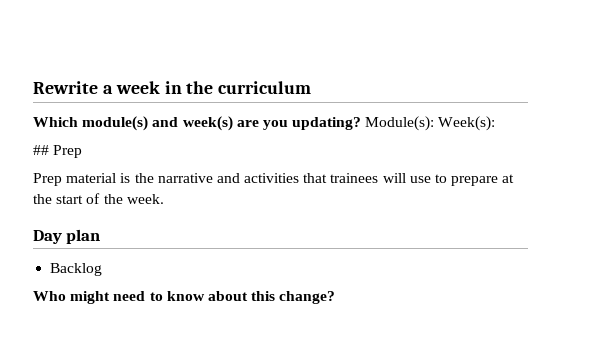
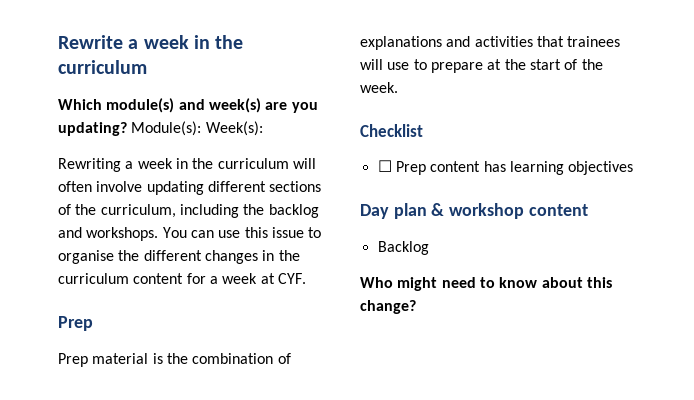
- ## Prep
+ Rewriting a week in the curriculum will often involve updating different sections of the curriculum, including the backlog and workshops. You can use this issue to organise the different changes in the curriculum content for a week at CYF.
+ Prep
- Prep material is the narrative and activities that trainees will use to prepare at the start of the week.
+ Prep material is the combination of explanations and activities that trainees will use to prepare at the start of the week.
+ Checklist
+ ☐ Prep content has learning objectives
- Day plan
+ Day plan & workshop content

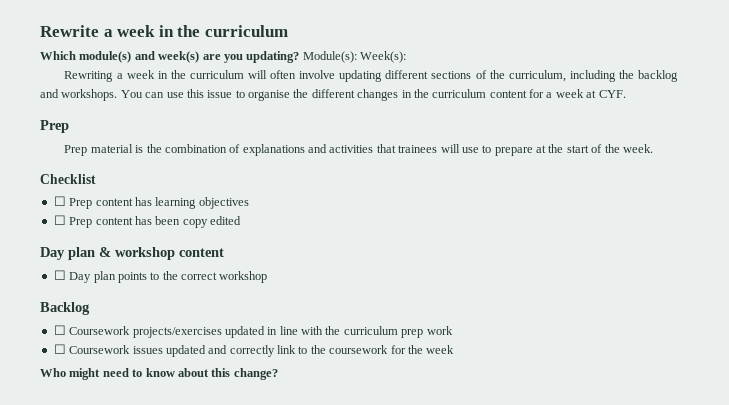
+ ☐ Prep content has been copy edited
+ ☐ Day plan points to the correct workshop
  Backlog
+ ☐ Coursework projects/exercises updated in line with the curriculum prep work
+ ☐ Coursework issues updated and correctly link to the coursework for the week

